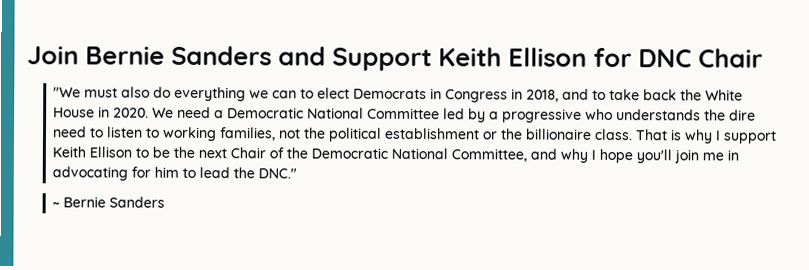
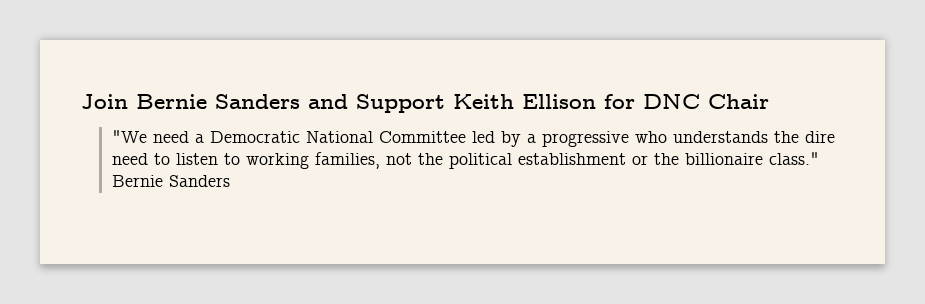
- "We must also do everything we can to elect Democrats in Congress in 2018, and to take back the White House in 2020. We need a Democratic National Committee led by a progressive who understands the dire need to listen to working families, not the political establishment or the billionaire class. That is why I support Keith Ellison to be the next Chair of the Democratic National Committee, and why I hope you'll join me in advocating for him to lead the DNC."
- ~ Bernie Sanders
+ "We need a Democratic National Committee led by a progressive who understands the dire need to listen to working families, not the political establishment or the billionaire class." Bernie Sanders

